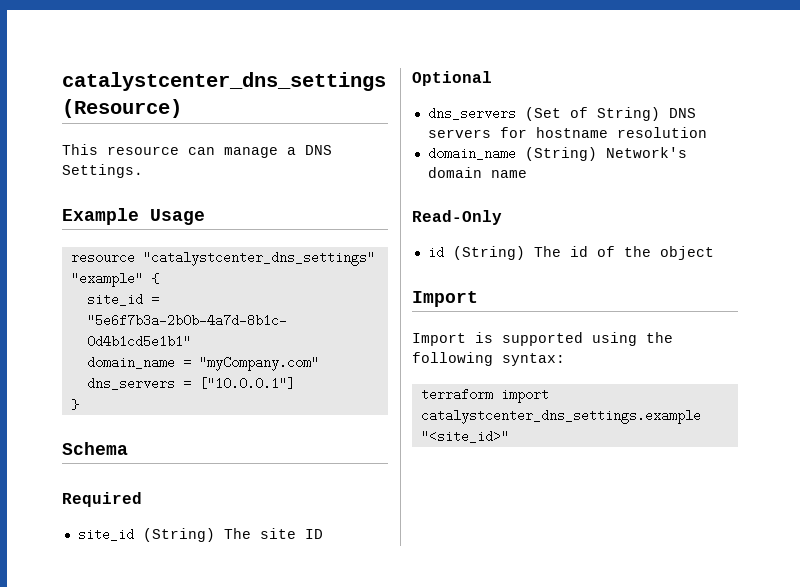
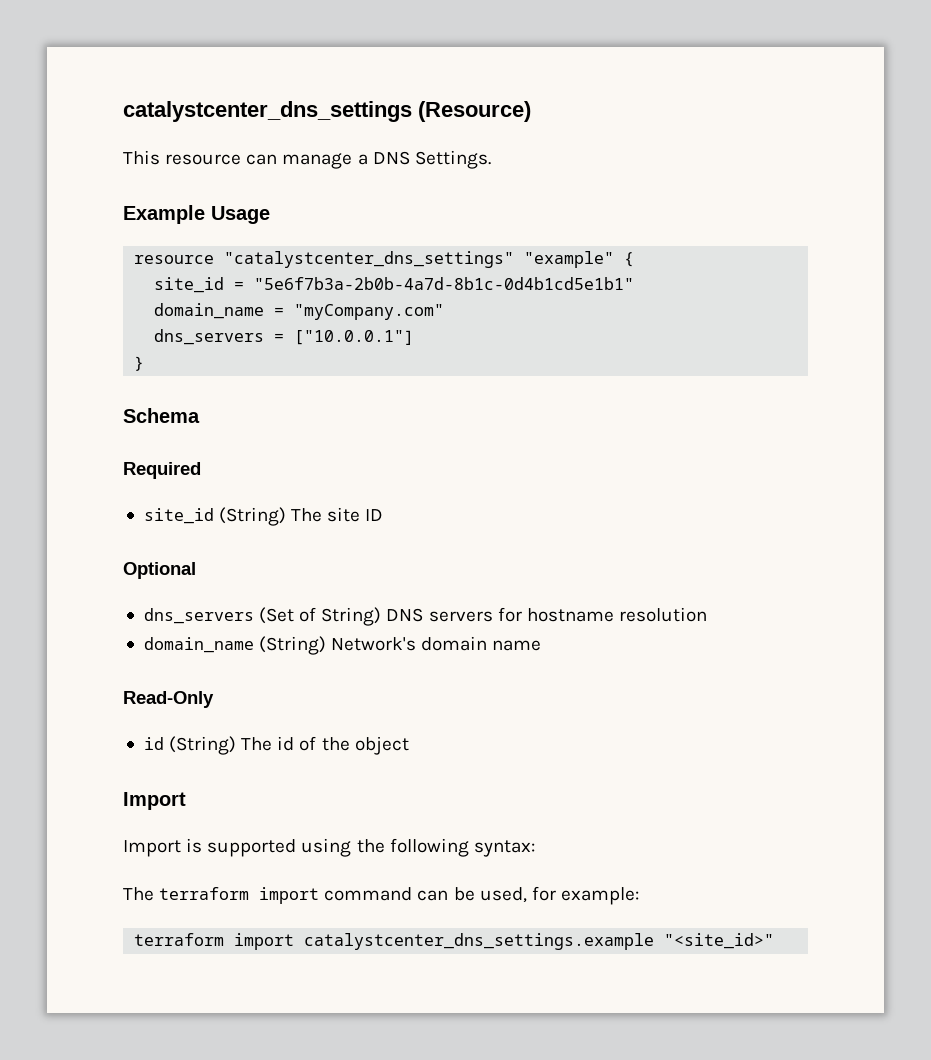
+ The terraform import command can be used, for example:

